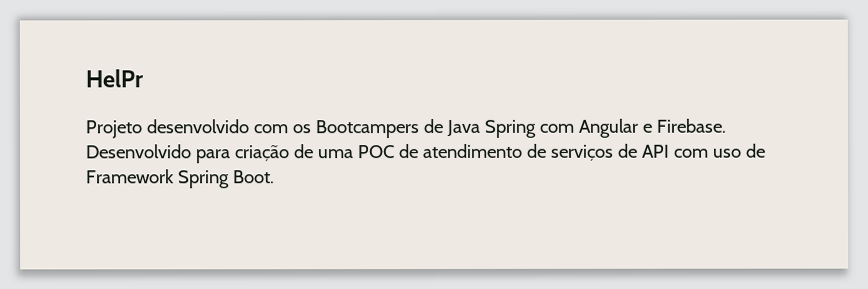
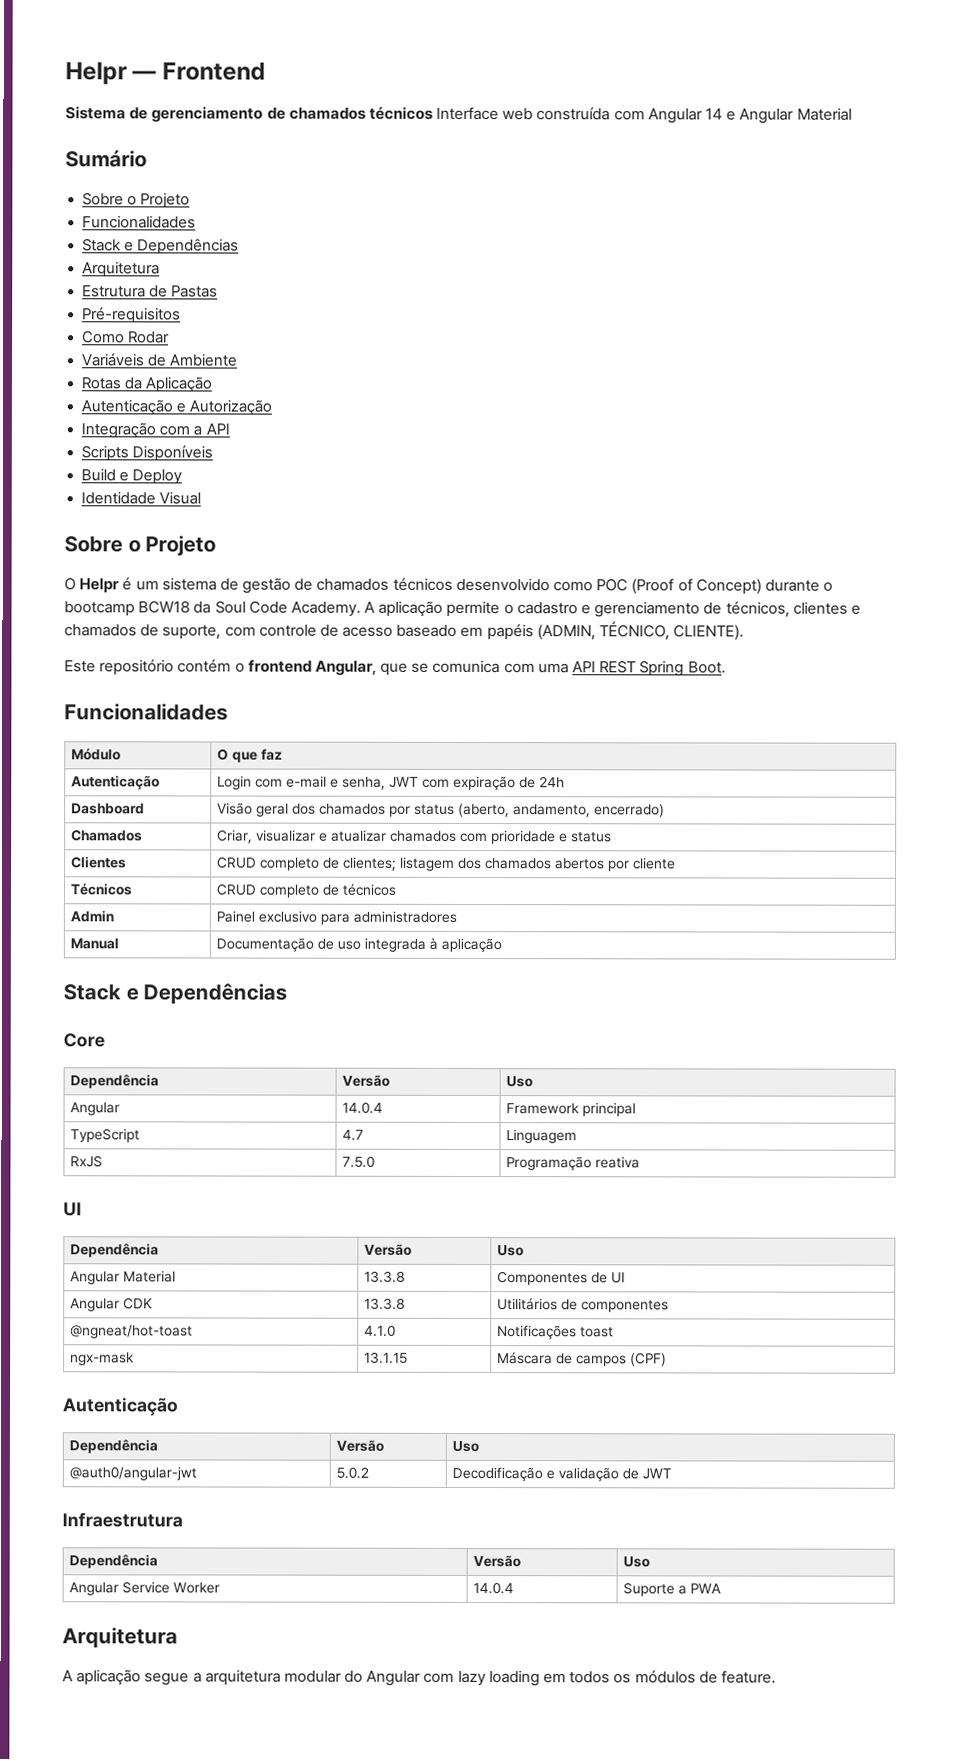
- HelPr
- Projeto desenvolvido com os Bootcampers de Java Spring com Angular e Firebase. Desenvolvido para criação de uma POC de atendimento de serviços de API com uso de Framework Spring Boot.
+ Helpr — Frontend
+ Sistema de gerenciamento de chamados técnicos Interface web construída com Angular 14 e Angular Material
+ Sumário
+ Sobre o Projeto
+ Funcionalidades
+ Stack e Dependências
+ Arquitetura
+ Estrutura de Pastas
+ Pré-requisitos
+ Como Rodar
+ Variáveis de Ambiente
+ Rotas da Aplicação
+ Autenticação e Autorização
+ Integração com a API
+ Scripts Disponíveis
+ Build e Deploy
+ Identidade Visual
+ Sobre o Projeto
+ O Helpr é um sistema de gestão de chamados técnicos desenvolvido como POC (Proof of Concept) durante o bootcamp BCW18 da Soul Code Academy. A aplicação permite o cadastro e gerenciamento de técnicos, clientes e chamados de suporte, com controle de acesso baseado em papéis (ADMIN, TÉCNICO, CLIENTE).
+ Este repositório contém o frontend Angular, que se comunica com uma API REST Spring Boot.
+ Funcionalidades
+ Módulo | O que faz
+ Autenticação | Login com e-mail e senha, JWT com expiração de 24h
+ Dashboard | Visão geral dos chamados por status (aberto, andamento, encerrado)
+ Chamados | Criar, visualizar e atualizar chamados com prioridade e status
+ Clientes | CRUD completo de clientes; listagem dos chamados abertos por cliente
+ Técnicos | CRUD completo de técnicos
+ Admin | Painel exclusivo para administradores
+ Manual | Documentação de uso integrada à aplicação
+ Stack e Dependências
+ Core
+ Dependência | Versão | Uso
+ Angular | 14.0.4 | Framework principal
+ TypeScript | 4.7 | Linguagem
+ RxJS | 7.5.0 | Programação reativa
+ UI
+ Dependência | Versão | Uso
+ Angular Material | 13.3.8 | Componentes de UI
+ Angular CDK | 13.3.8 | Utilitários de componentes
+ @ngneat/hot-toast | 4.1.0 | Notificações toast
+ ngx-mask | 13.1.15 | Máscara de campos (CPF)
+ Autenticação
+ Dependência | Versão | Uso
+ @auth0/angular-jwt | 5.0.2 | Decodificação e validação de JWT
+ Infraestrutura
+ Dependência | Versão | Uso
+ Angular Service Worker | 14.0.4 | Suporte a PWA
+ Arquitetura
+ A aplicação segue a arquitetura modular do Angular com lazy loading em todos os módulos de feature.

